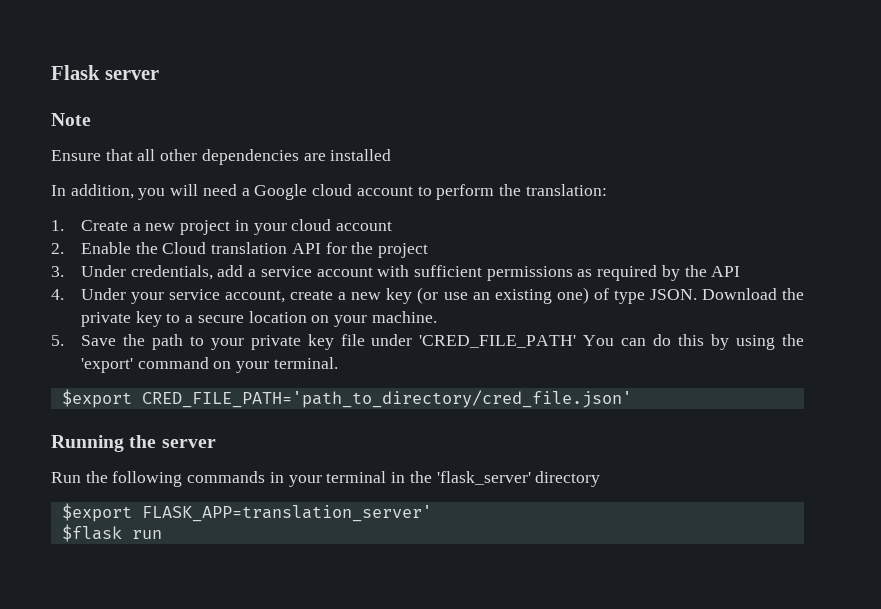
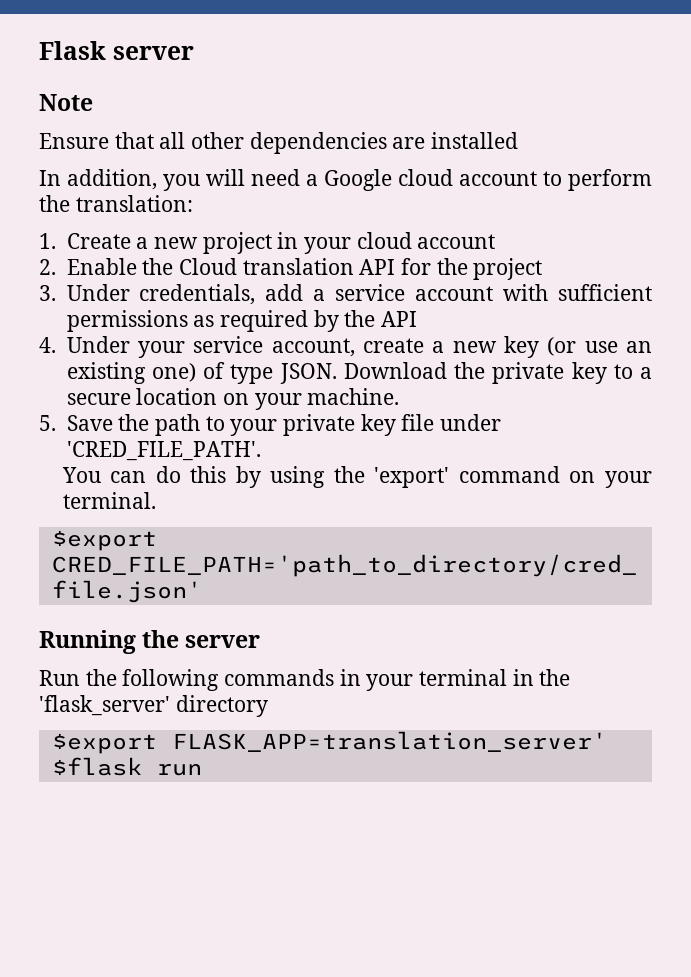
- 5. Save the path to your private key file under 'CRED_FILE_PATH' You can do this by using the 'export' command on your terminal.
+ 5. Save the path to your private key file under 'CRED_FILE_PATH'.
+ You can do this by using the 'export' command on your terminal.

